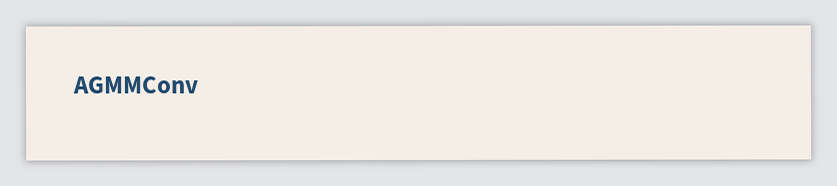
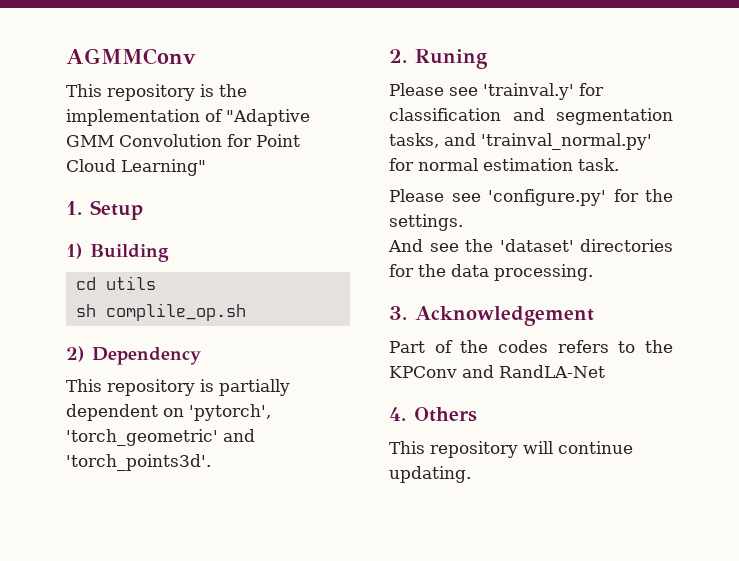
+ This repository is the implementation of "Adaptive GMM Convolution for Point Cloud Learning"
+ 1. Setup
+ 1) Building
+ cd utils
+ sh complile_op.sh
+ 2) Dependency
+ This repository is partially dependent on 'pytorch', 'torch_geometric' and 'torch_points3d'.
+ 2. Runing
+ Please see 'trainval.y' for classification and segmentation tasks, and 'trainval_normal.py' for normal estimation task.
+ Please see 'configure.py' for the settings.
+ And see the 'dataset' directories for the data processing.
+ 3. Acknowledgement
+ Part of the codes refers to the KPConv and RandLA-Net
+ 4. Others
+ This repository will continue updating.

